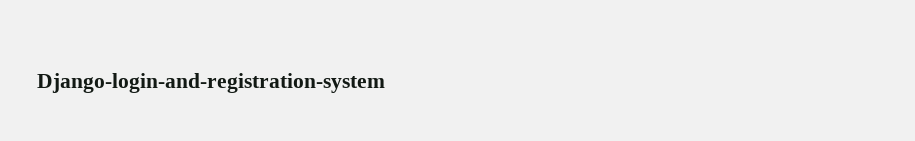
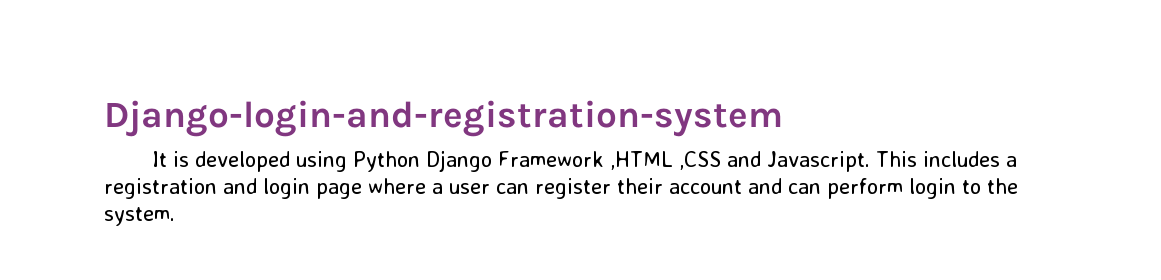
+ It is developed using Python Django Framework ,HTML ,CSS and Javascript. This includes a registration and login page where a user can register their account and can perform login to the system.

